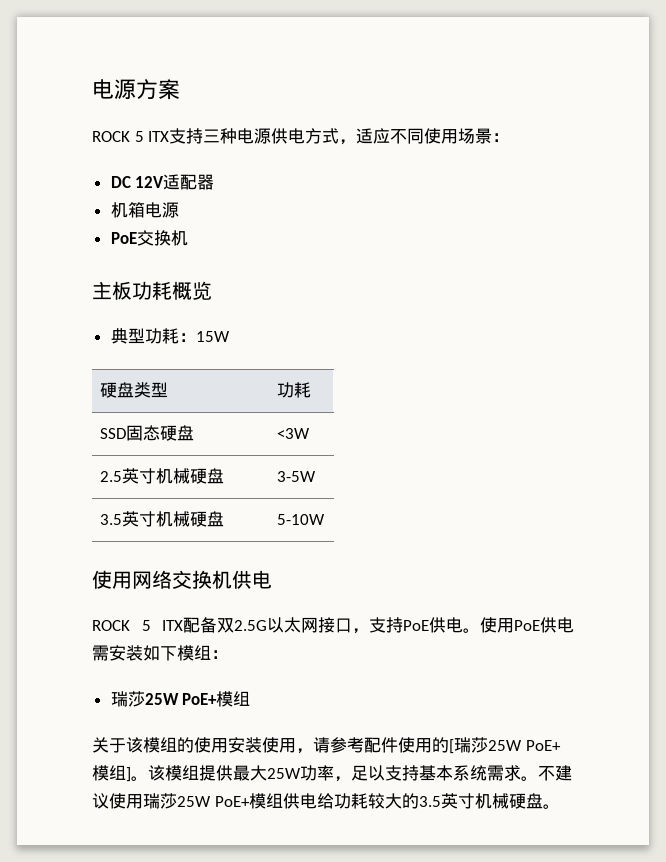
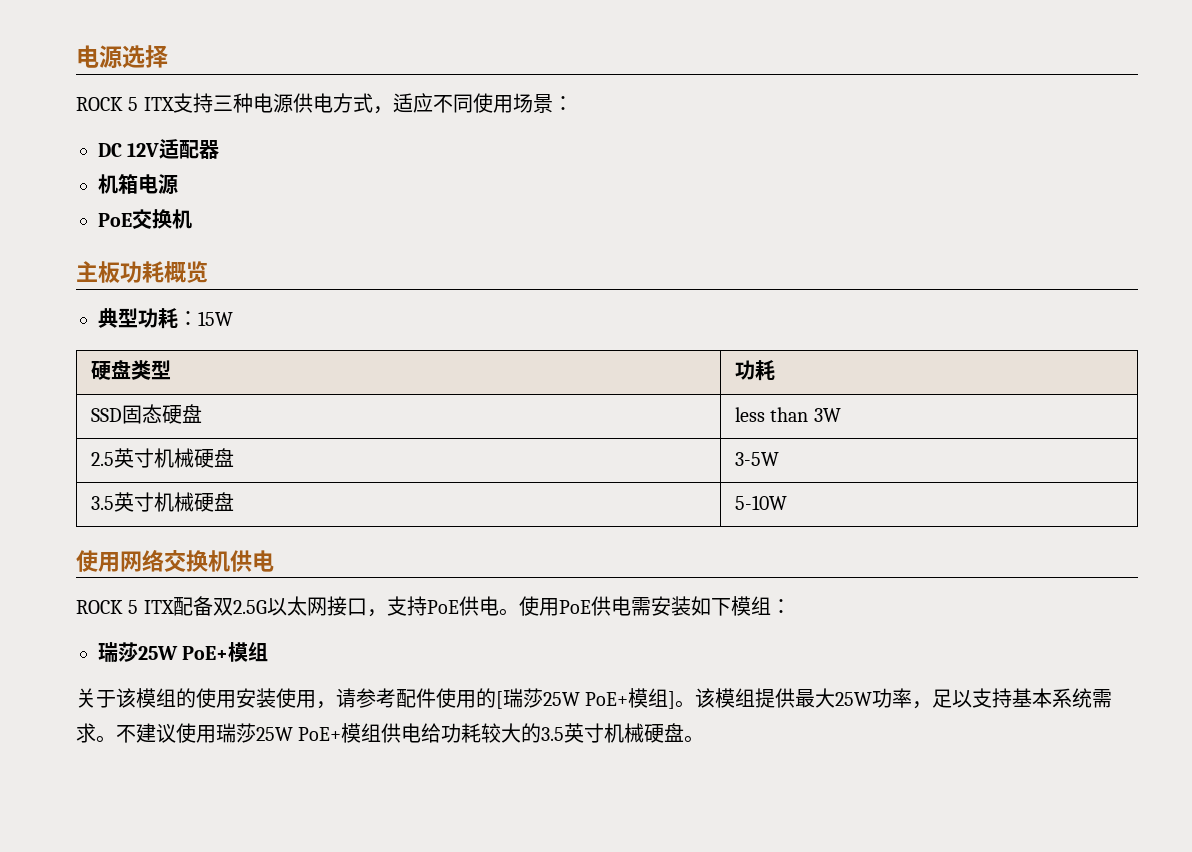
- 电源方案
+ 电源选择
- SSD固态硬盘 | <3W
+ SSD固态硬盘 | less than 3W

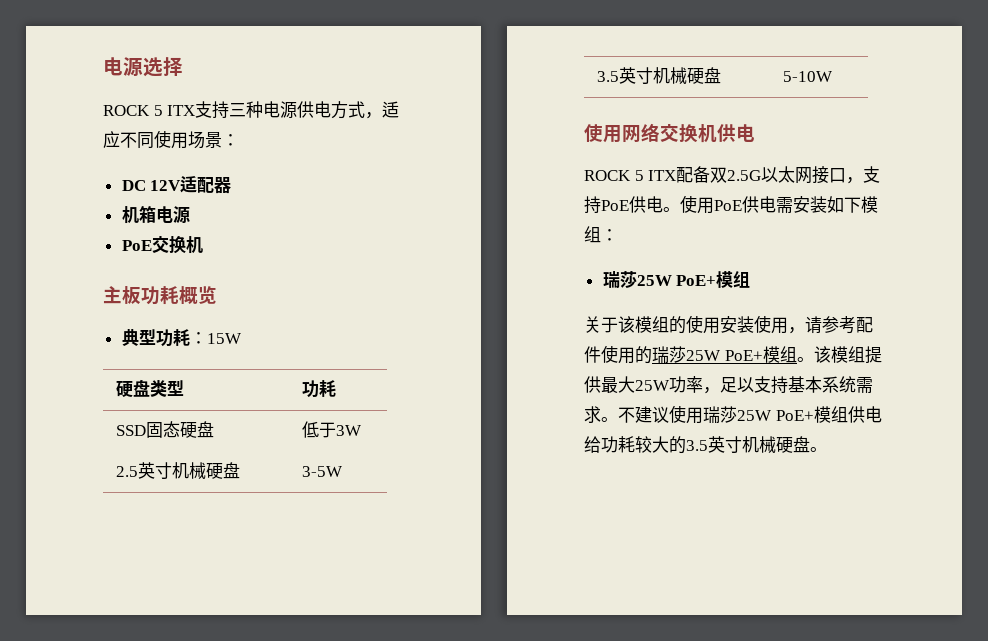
- SSD固态硬盘 | less than 3W
+ SSD固态硬盘 | 低于3W
- 关于该模组的使用安装使用，请参考配件使用的[瑞莎25W PoE+模组]。
+ 关于该模组的使用安装使用，请参考配件使用的瑞莎25W PoE+模组。

